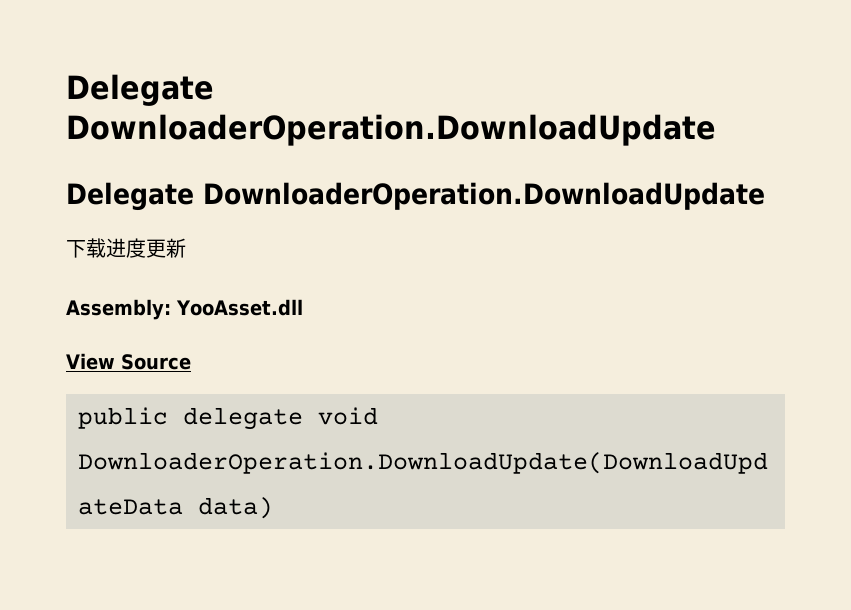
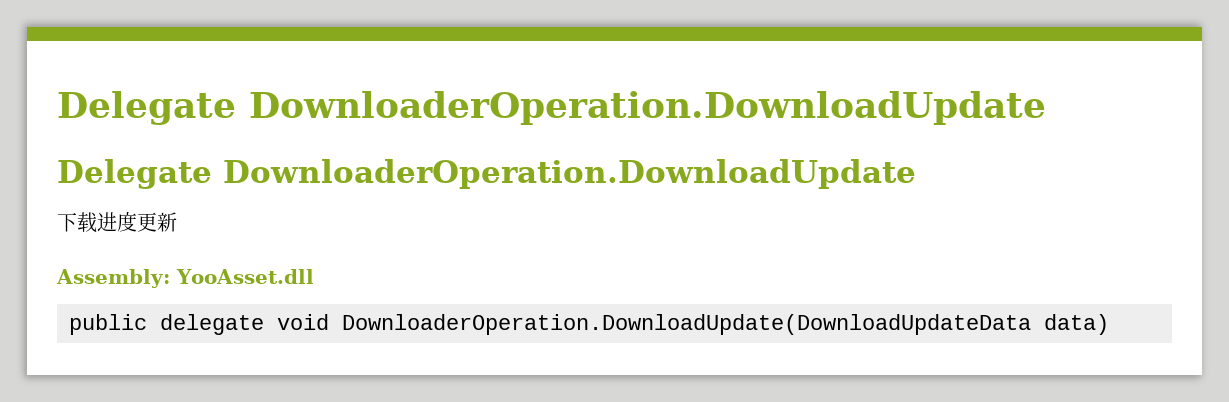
- View Source

